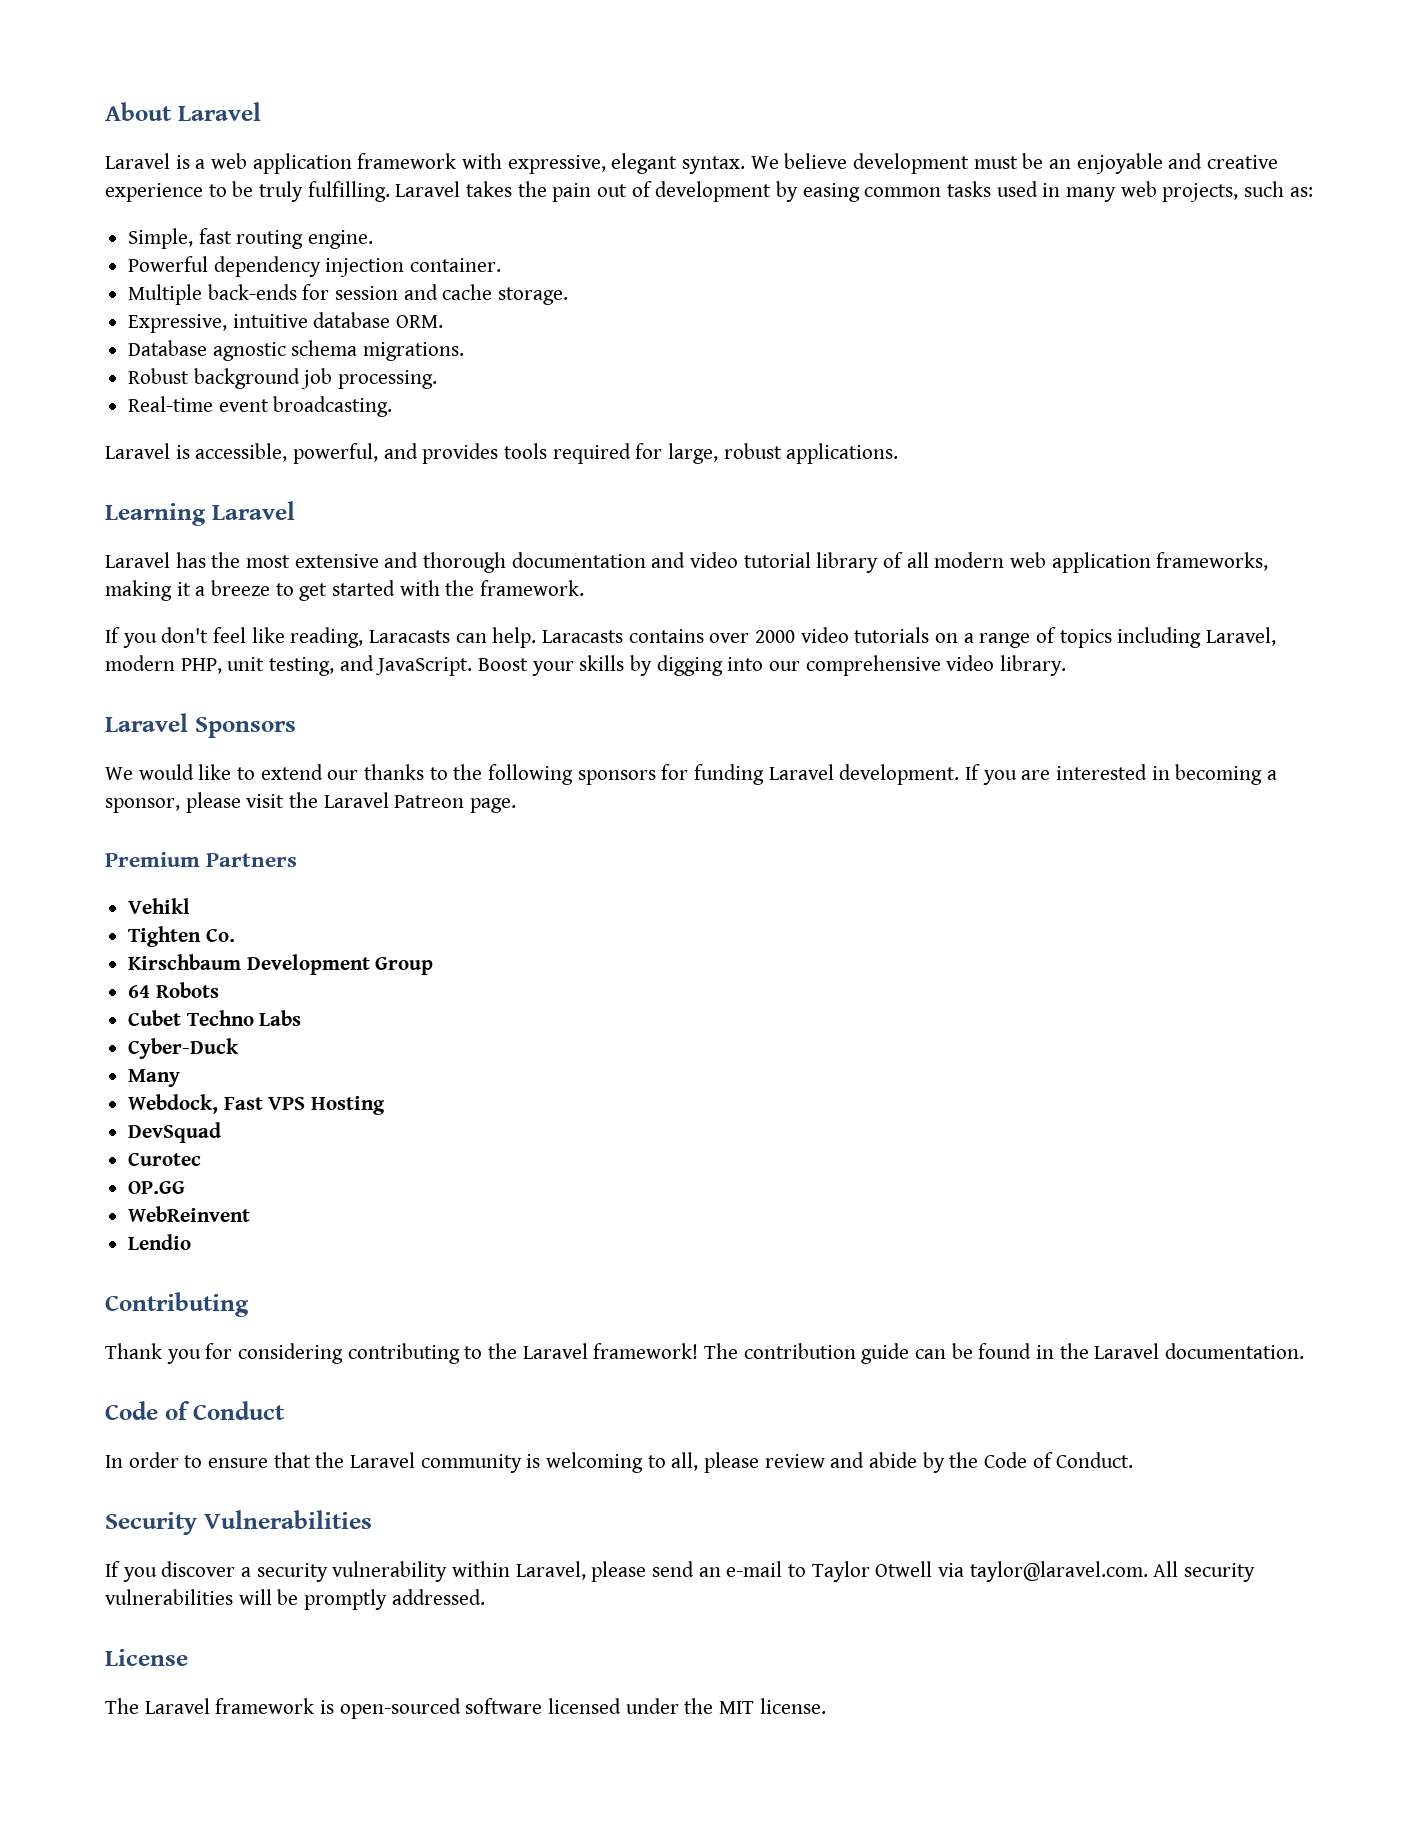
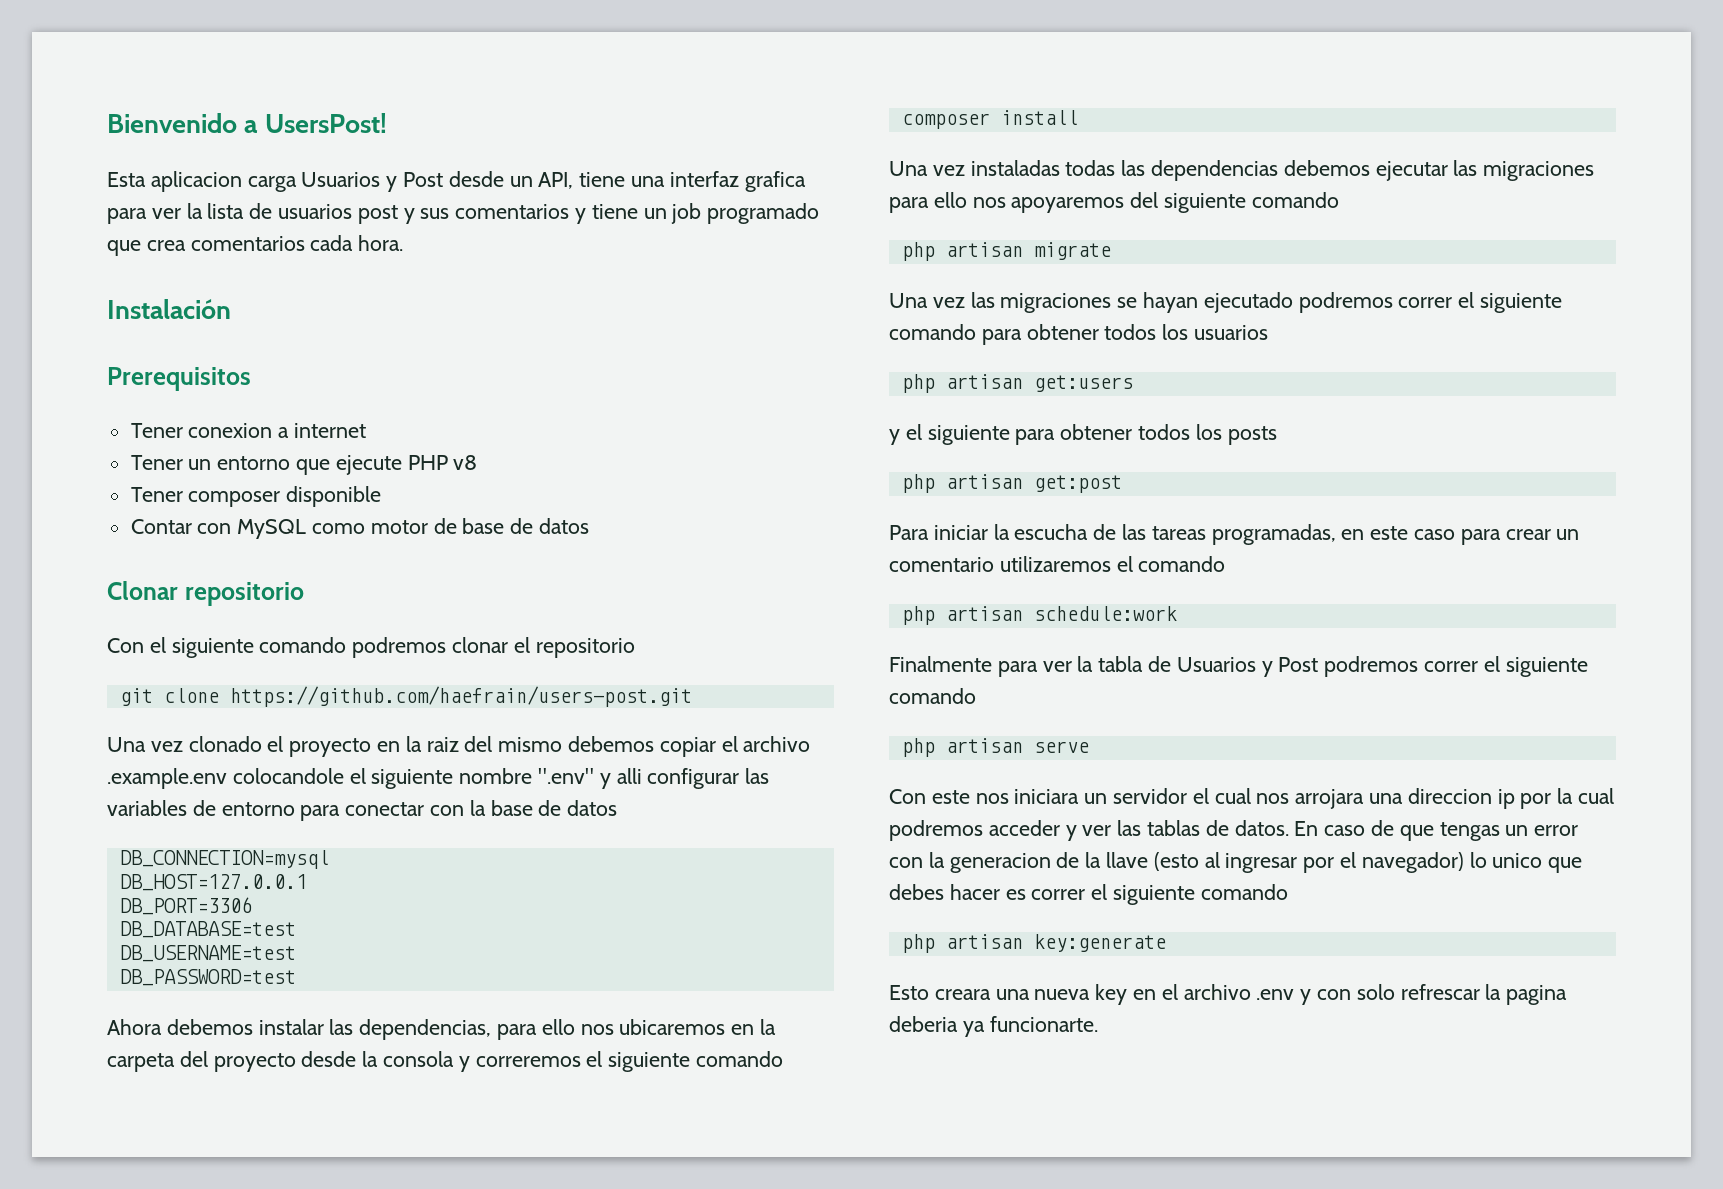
- About Laravel
- Laravel is a web application framework with expressive, elegant syntax. We believe development must be an enjoyable and creative experience to be truly fulfilling. Laravel takes the pain out of development by easing common tasks used in many web projects, such as:
- Simple, fast routing engine.
- Powerful dependency injection container.
- Multiple back-ends for session and cache storage.
- Expressive, intuitive database ORM.
- Database agnostic schema migrations.
- Robust background job processing.
- Real-time event broadcasting.
- Laravel is accessible, powerful, and provides tools required for large, robust applications.
- Learning Laravel
- Laravel has the most extensive and thorough documentation and video tutorial library of all modern web application frameworks, making it a breeze to get started with the framework.
- If you don't feel like reading, Laracasts can help. Laracasts contains over 2000 video tutorials on a range of topics including Laravel, modern PHP, unit testing, and JavaScript. Boost your skills by digging into our comprehensive video library.
- Laravel Sponsors
- We would like to extend our thanks to the following sponsors for funding Laravel development. If you are interested in becoming a sponsor, please visit the Laravel Patreon page.
- Premium Partners
- Vehikl
- Tighten Co.
- Kirschbaum Development Group
- 64 Robots
- Cubet Techno Labs
- Cyber-Duck
- Many
- Webdock, Fast VPS Hosting
- DevSquad
- Curotec
- OP.GG
- WebReinvent
- Lendio
- Contributing
- Thank you for considering contributing to the Laravel framework! The contribution guide can be found in the Laravel documentation.
- Code of Conduct
- In order to ensure that the Laravel community is welcoming to all, please review and abide by the Code of Conduct.
- Security Vulnerabilities
- If you discover a security vulnerability within Laravel, please send an e-mail to Taylor Otwell via taylor@laravel.com. All security vulnerabilities will be promptly addressed.
- License
- The Laravel framework is open-sourced software licensed under the MIT license.
+ Bienvenido a UsersPost!
+ Esta aplicacion carga Usuarios y Post desde un API, tiene una interfaz grafica para ver la lista de usuarios post y sus comentarios y tiene un job programado que crea comentarios cada hora.
+ Instalación
+ Prerequisitos
+ Tener conexion a internet
+ Tener un entorno que ejecute PHP v8
+ Tener composer disponible
+ Contar con MySQL como motor de base de datos
+ Clonar repositorio
+ Con el siguiente comando podremos clonar el repositorio
+ git clone https://github.com/haefrain/users-post.git
+ Una vez clonado el proyecto en la raiz del mismo debemos copiar el archivo .example.env colocandole el siguiente nombre ".env" y alli configurar las variables de entorno para conectar con la base de datos
+ DB_CONNECTION=mysql
+ DB_HOST=127.0.0.1
+ DB_PORT=3306
+ DB_DATABASE=test
+ DB_USERNAME=test
+ DB_PASSWORD=test
+ Ahora debemos instalar las dependencias, para ello nos ubicaremos en la carpeta del proyecto desde la consola y correremos el siguiente comando
+ composer install
+ Una vez instaladas todas las dependencias debemos ejecutar las migraciones para ello nos apoyaremos del siguiente comando
+ php artisan migrate
+ Una vez las migraciones se hayan ejecutado podremos correr el siguiente comando para obtener todos los usuarios
+ php artisan get:users
+ y el siguiente para obtener todos los posts
+ php artisan get:post
+ Para iniciar la escucha de las tareas programadas, en este caso para crear un comentario utilizaremos el comando
+ php artisan schedule:work
+ Finalmente para ver la tabla de Usuarios y Post podremos correr el siguiente comando
+ php artisan serve
+ Con este nos iniciara un servidor el cual nos arrojara una direccion ip por la cual podremos acceder y ver las tablas de datos. En caso de que tengas un error con la generacion de la llave (esto al ingresar por el navegador) lo unico que debes hacer es correr el siguiente comando
+ php artisan key:generate
+ Esto creara una nueva key en el archivo .env y con solo refrescar la pagina deberia ya funcionarte.

